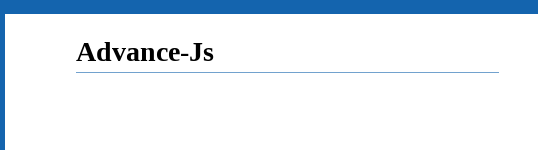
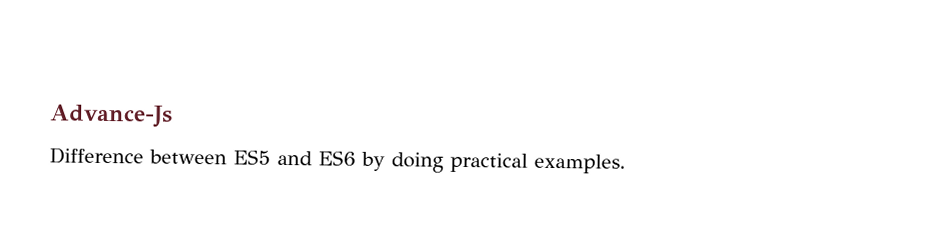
+ Difference between ES5 and ES6 by doing practical examples.

